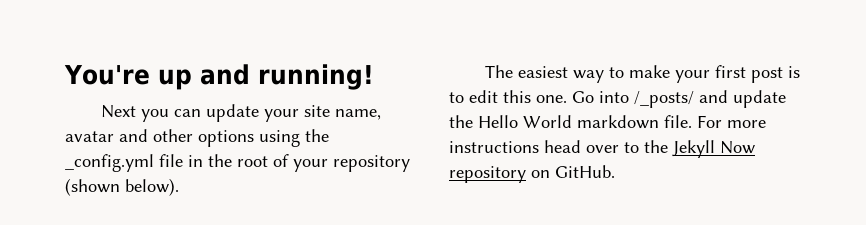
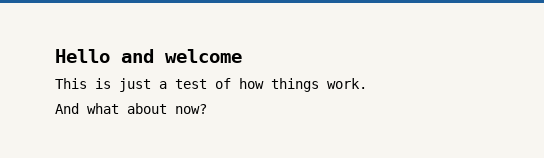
- You're up and running!
- Next you can update your site name, avatar and other options using the _config.yml file in the root of your repository (shown below).
- The easiest way to make your first post is to edit this one. Go into /_posts/ and update the Hello World markdown file. For more instructions head over to the Jekyll Now repository on GitHub.
+ Hello and welcome
+ This is just a test of how things work.
+ And what about now?

